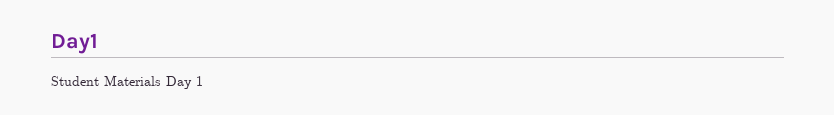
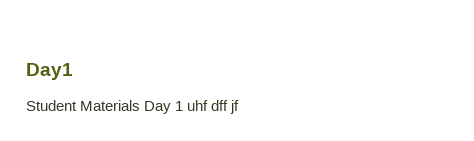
- Student Materials Day 1
+ Student Materials Day 1 uhf dff jf

